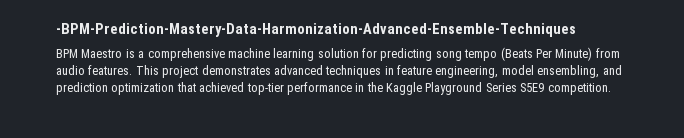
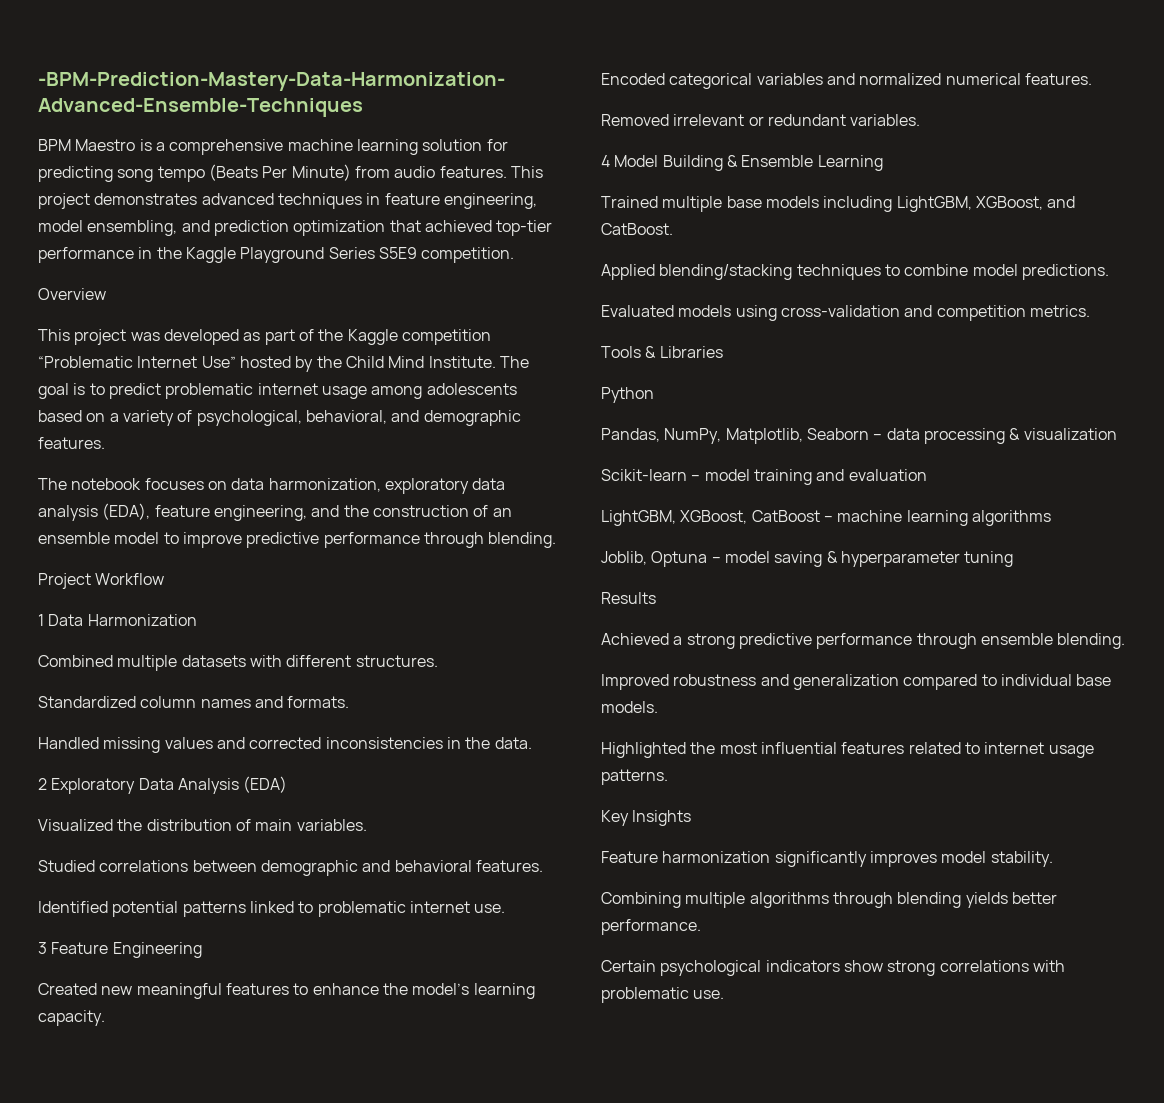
+ Overview
+ This project was developed as part of the Kaggle competition “Problematic Internet Use” hosted by the Child Mind Institute. The goal is to predict problematic internet usage among adolescents based on a variety of psychological, behavioral, and demographic features.
+ The notebook focuses on data harmonization, exploratory data analysis (EDA), feature engineering, and the construction of an ensemble model to improve predictive performance through blending.
+ Project Workflow
+ 1 Data Harmonization
+ Combined multiple datasets with different structures.
+ Standardized column names and formats.
+ Handled missing values and corrected inconsistencies in the data.
+ 2 Exploratory Data Analysis (EDA)
+ Visualized the distribution of main variables.
+ Studied correlations between demographic and behavioral features.
+ Identified potential patterns linked to problematic internet use.
+ 3 Feature Engineering
+ Created new meaningful features to enhance the model’s learning capacity.
+ Encoded categorical variables and normalized numerical features.
+ Removed irrelevant or redundant variables.
+ 4 Model Building & Ensemble Learning
+ Trained multiple base models including LightGBM, XGBoost, and CatBoost.
+ Applied blending/stacking techniques to combine model predictions.
+ Evaluated models using cross-validation and competition metrics.
+ Tools & Libraries
+ Python
+ Pandas, NumPy, Matplotlib, Seaborn – data processing & visualization
+ Scikit-learn – model training and evaluation
+ LightGBM, XGBoost, CatBoost – machine learning algorithms
+ Joblib, Optuna – model saving & hyperparameter tuning
+ Results
+ Achieved a strong predictive performance through ensemble blending.
+ Improved robustness and generalization compared to individual base models.
+ Highlighted the most influential features related to internet usage patterns.
+ Key Insights
+ Feature harmonization significantly improves model stability.
+ Combining multiple algorithms through blending yields better performance.
+ Certain psychological indicators show strong correlations with problematic use.

